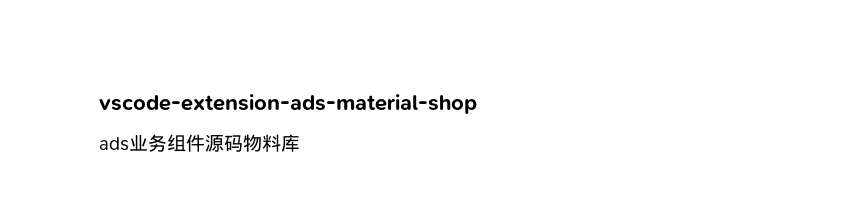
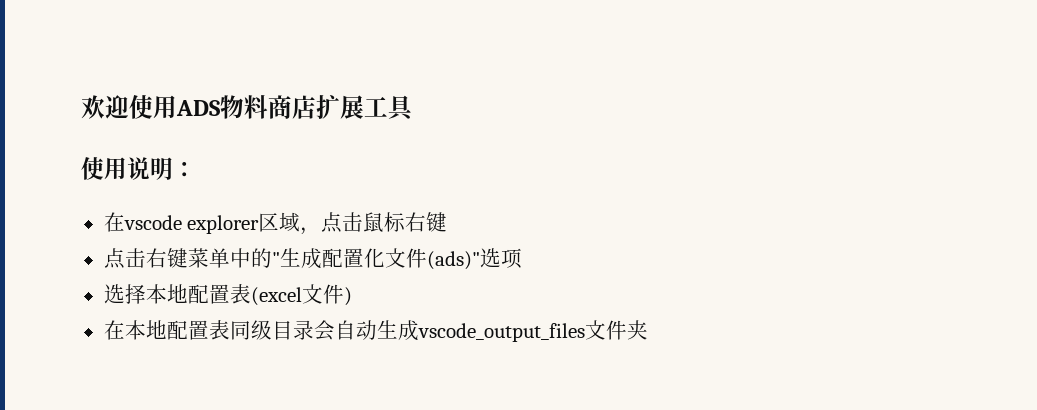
- vscode-extension-ads-material-shop
- ads业务组件源码物料库
+ 欢迎使用ADS物料商店扩展工具
+ 使用说明：
+ 在vscode explorer区域，点击鼠标右键
+ 点击右键菜单中的"生成配置化文件(ads)"选项
+ 选择本地配置表(excel文件)
+ 在本地配置表同级目录会自动生成vscode_output_files文件夹

